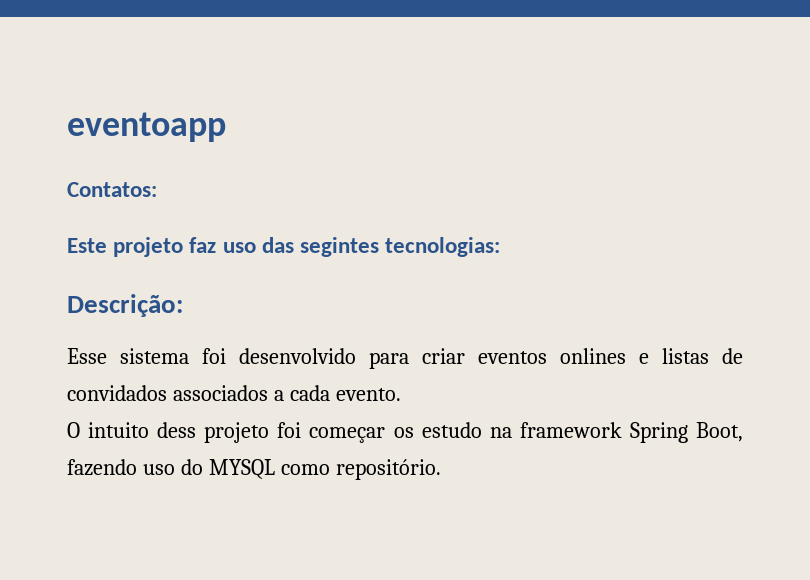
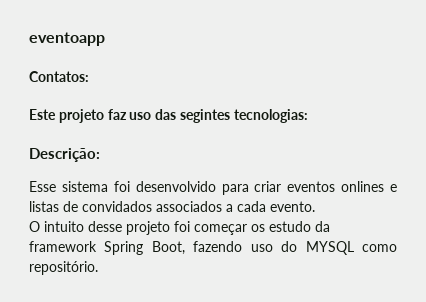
- O intuito dess projeto foi começar os estudo na framework Spring Boot, fazendo uso do MYSQL como repositório.
+ O intuito desse projeto foi começar os estudo da framework Spring Boot, fazendo uso do MYSQL como repositório.

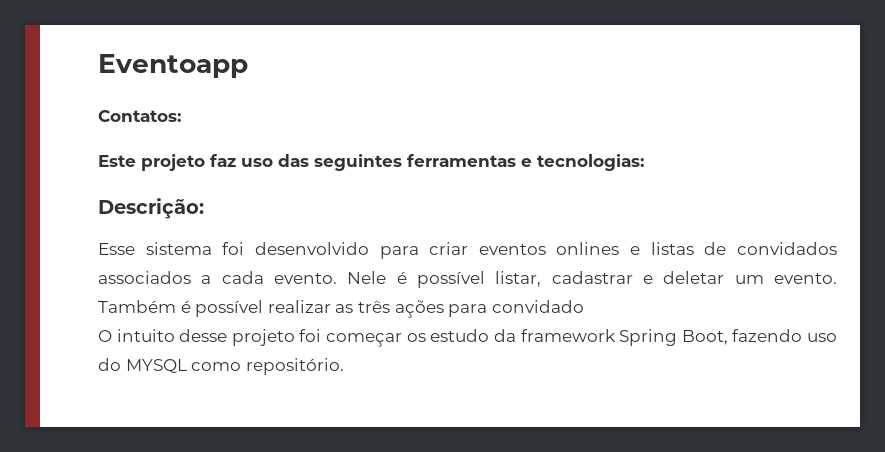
- eventoapp
+ Eventoapp
- Este projeto faz uso das segintes tecnologias:
+ Este projeto faz uso das seguintes ferramentas e tecnologias:
+ Nele é possível listar, cadastrar e deletar um evento. Também é possível realizar as três ações para convidado

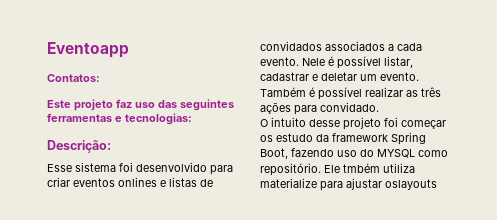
- Também é possível realizar as três ações para convidado
+ Também é possível realizar as três ações para convidado.
+ Ele tmbém utiliza materialize para ajustar oslayouts

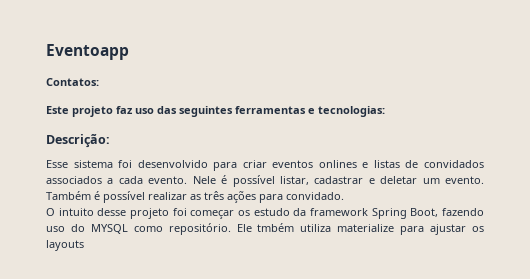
- Ele tmbém utiliza materialize para ajustar oslayouts
+ Ele tmbém utiliza materialize para ajustar os layouts

